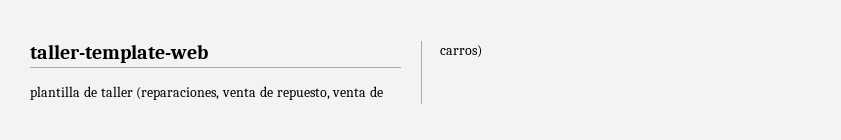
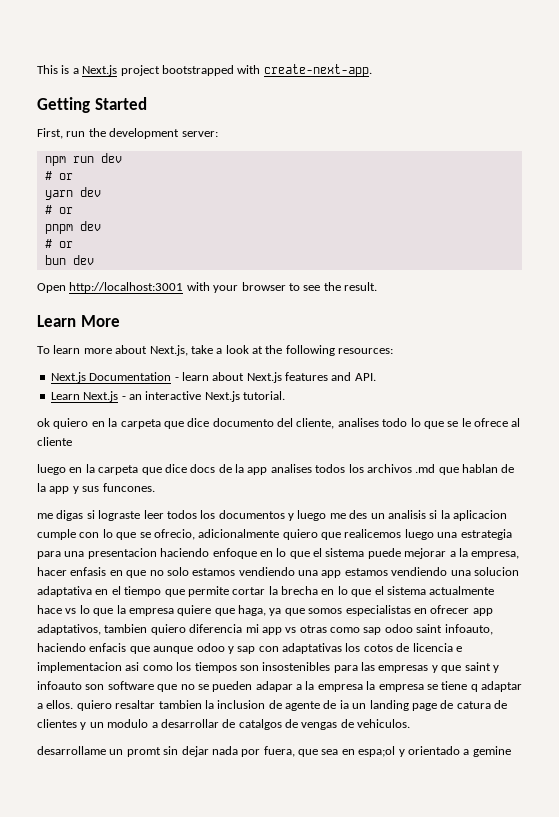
- taller-template-web
- plantilla de taller (reparaciones, venta de repuesto, venta de carros)
+ This is a Next.js project bootstrapped with create-next-app.
+ Getting Started
+ First, run the development server:
+ npm run dev
+ # or
+ yarn dev
+ # or
+ pnpm dev
+ # or
+ bun dev
+ Open http://localhost:3001 with your browser to see the result.
+ Learn More
+ To learn more about Next.js, take a look at the following resources:
+ Next.js Documentation - learn about Next.js features and API.
+ Learn Next.js - an interactive Next.js tutorial.
+ ok quiero en la carpeta que dice documento del cliente, analises todo lo que se le ofrece al cliente
+ luego en la carpeta que dice docs de la app analises todos los archivos .md que hablan de la app y sus funcones.
+ me digas si lograste leer todos los documentos y luego me des un analisis si la aplicacion cumple con lo que se ofrecio, adicionalmente quiero que realicemos luego una estrategia para una presentacion haciendo enfoque en lo que el sistema puede mejorar a la empresa, hacer enfasis en que no solo estamos vendiendo una app estamos vendiendo una solucion adaptativa en el tiempo que permite cortar la brecha en lo que el sistema actualmente hace vs lo que la empresa quiere que haga, ya que somos especialistas en ofrecer app adaptativos, tambien quiero diferencia mi app vs otras como sap odoo saint infoauto, haciendo enfacis que aunque odoo y sap con adaptativas los cotos de licencia e implementacion asi como los tiempos son insostenibles para las empresas y que saint y infoauto son software que no se pueden adapar a la empresa la empresa se tiene q adaptar a ellos. quiero resaltar tambien la inclusion de agente de ia un landing page de catura de clientes y un modulo a desarrollar de catalgos de vengas de vehiculos.
+ desarrollame un promt sin dejar nada por fuera, que sea en espa;ol y orientado a gemine

